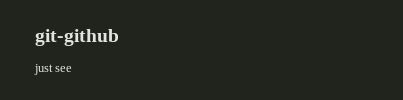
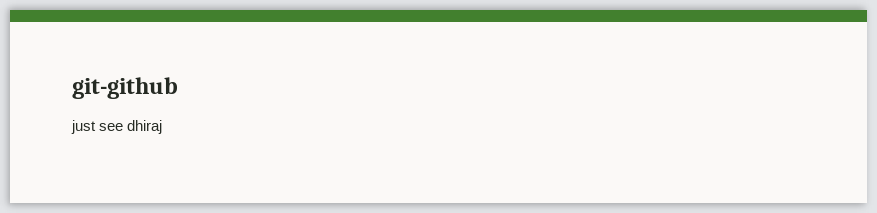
- just see
+ just see dhiraj

